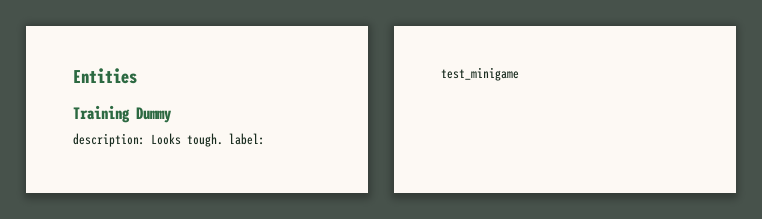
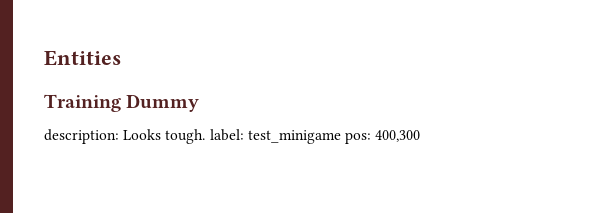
- description: Looks tough. label: test_minigame
+ description: Looks tough. label: test_minigame pos: 400,300

